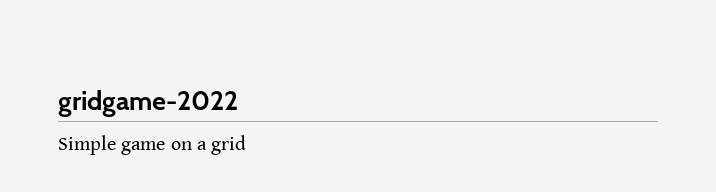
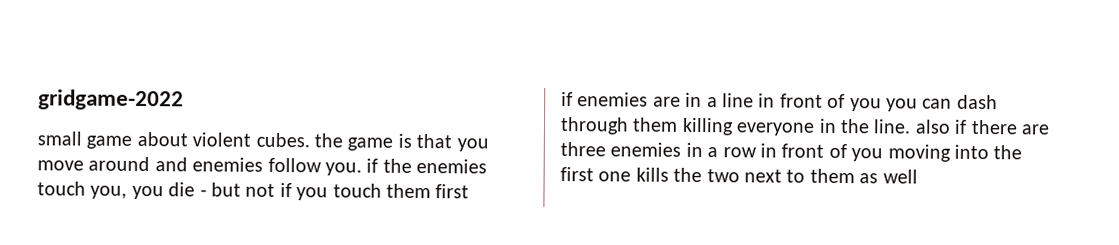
- Simple game on a grid
+ small game about violent cubes. the game is that you move around and enemies follow you. if the enemies touch you, you die - but not if you touch them first
+ if enemies are in a line in front of you you can dash through them killing everyone in the line. also if there are three enemies in a row in front of you moving into the first one kills the two next to them as well

